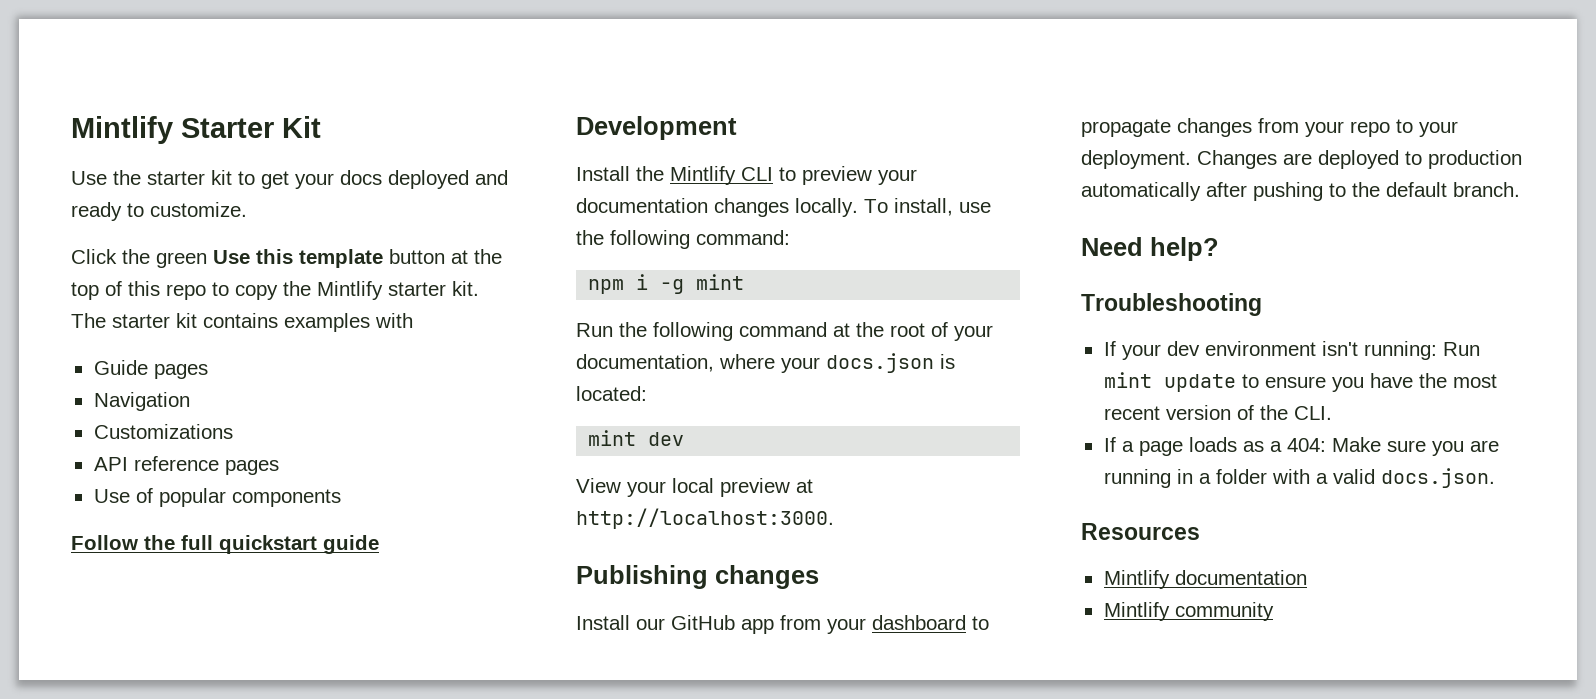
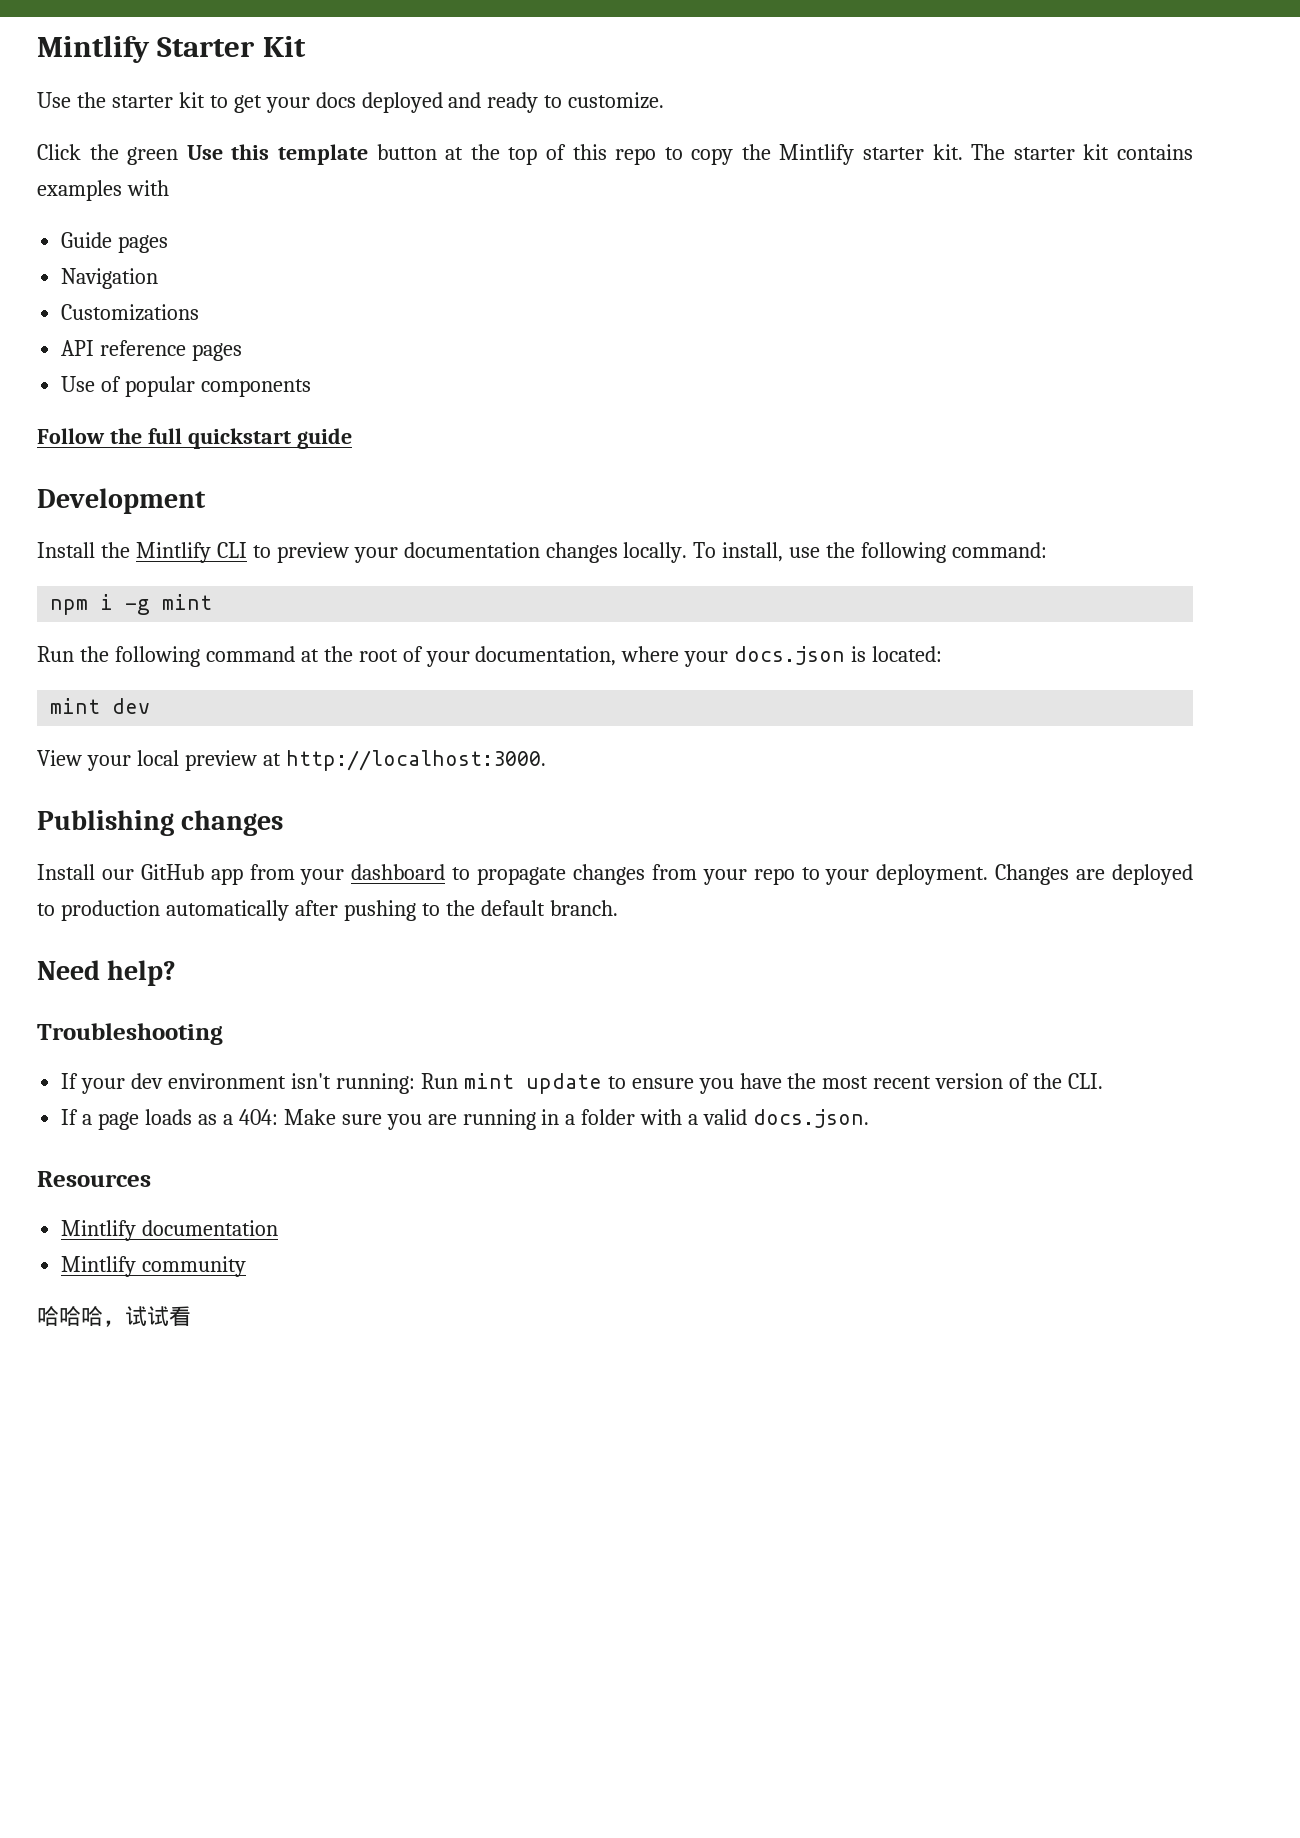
+ 哈哈哈，试试看

